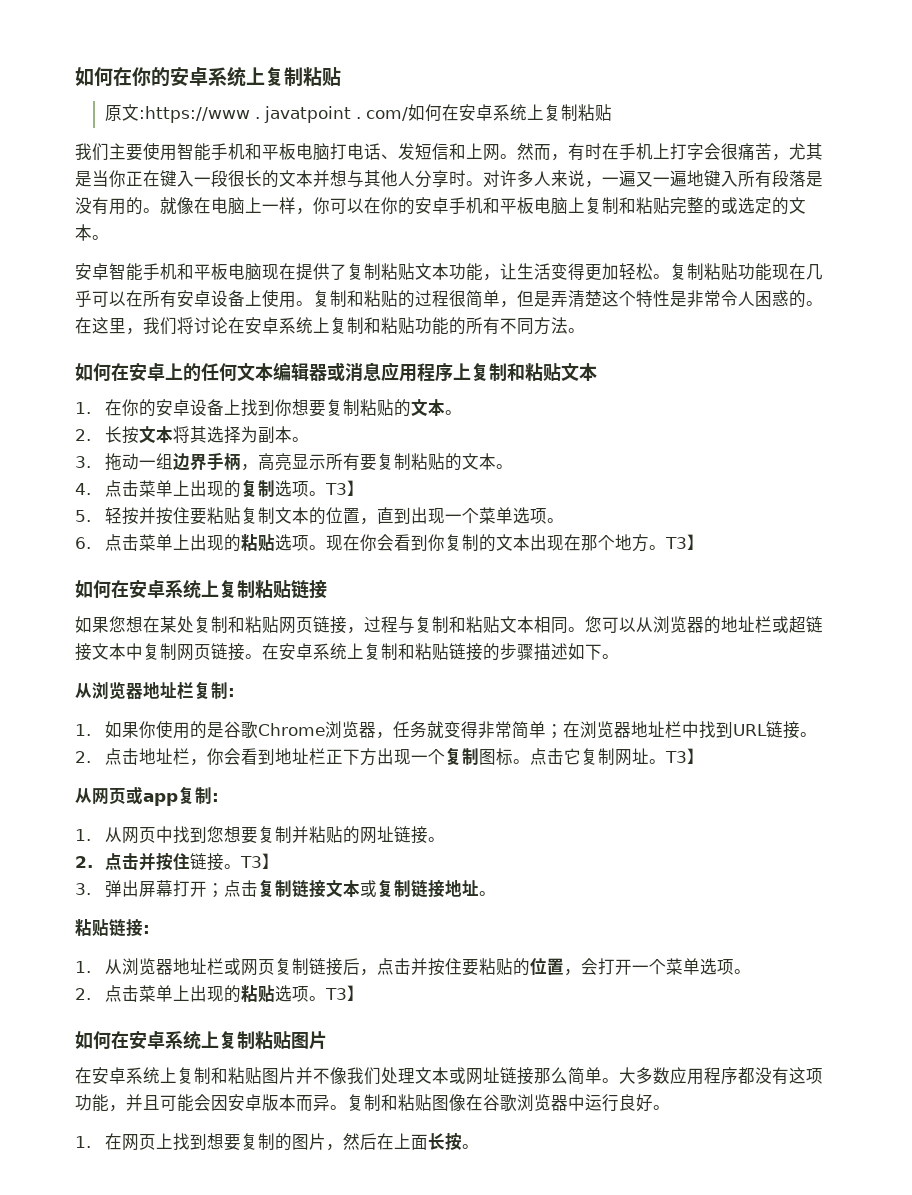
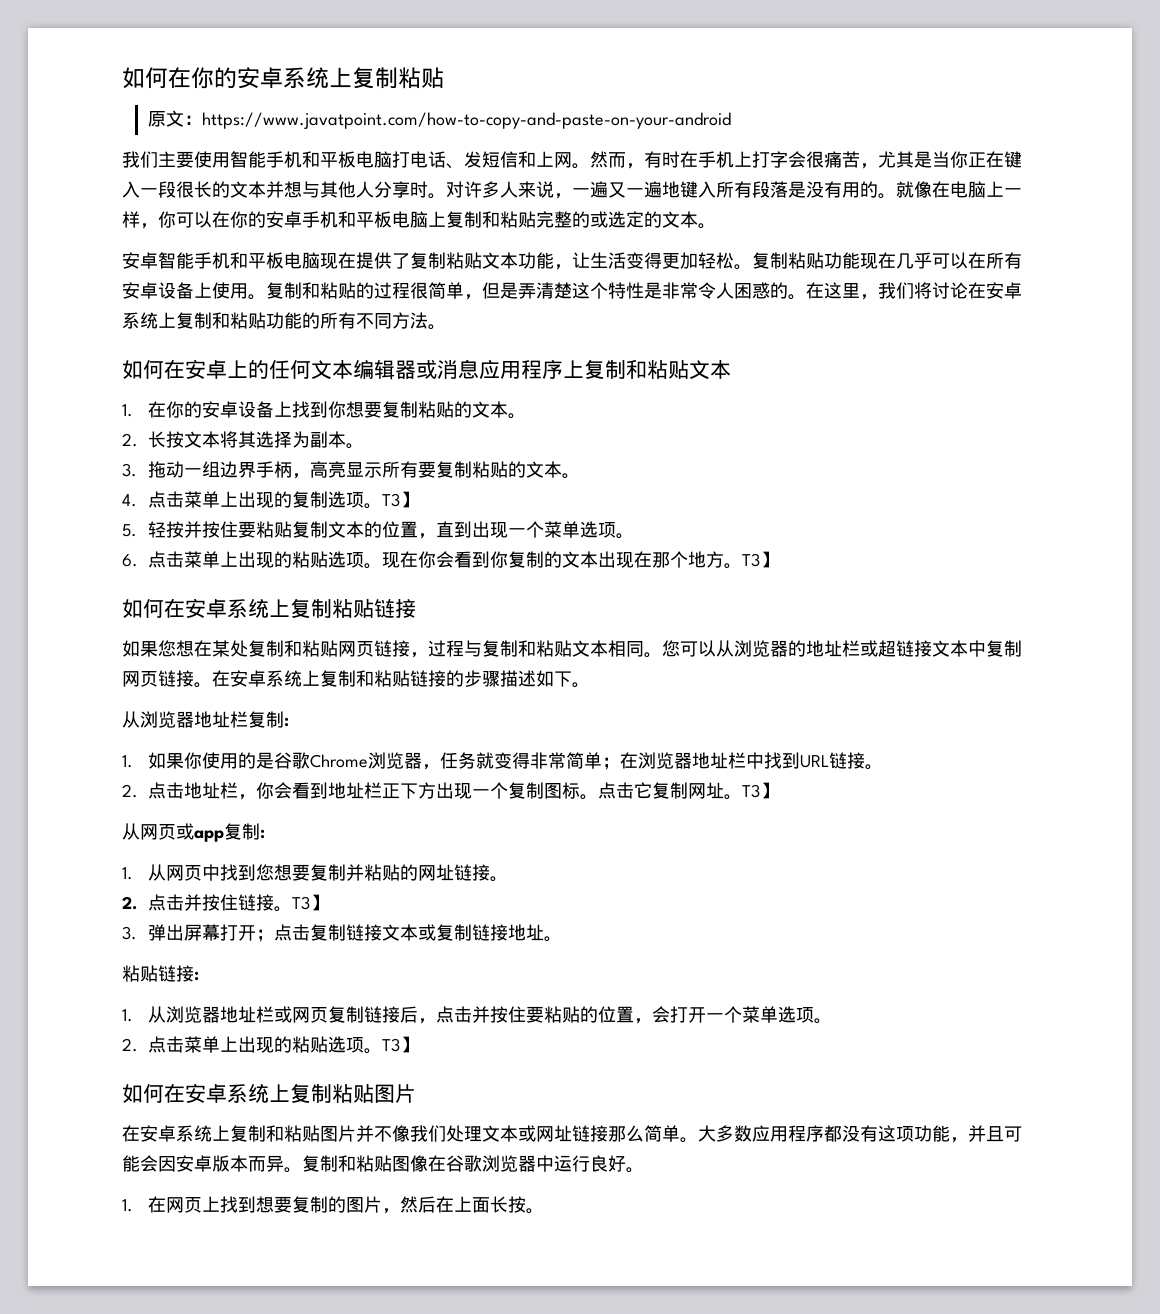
- 原文:https://www . javatpoint . com/如何在安卓系统上复制粘贴
+ 原文：https://www.javatpoint.com/how-to-copy-and-paste-on-your-android

